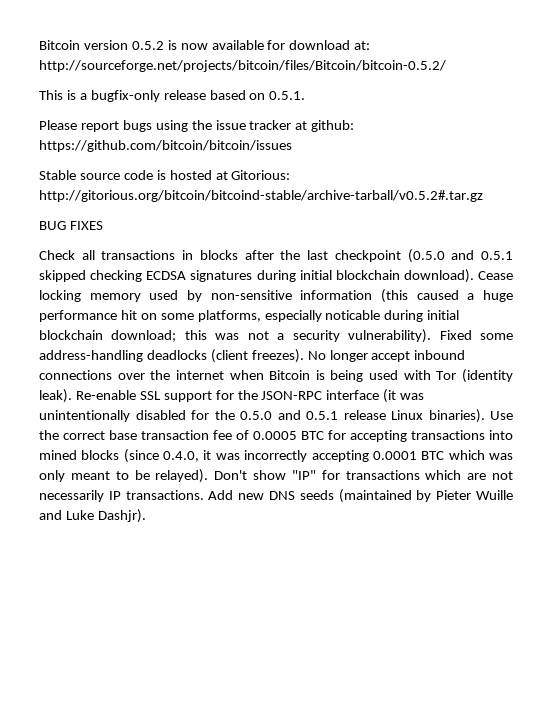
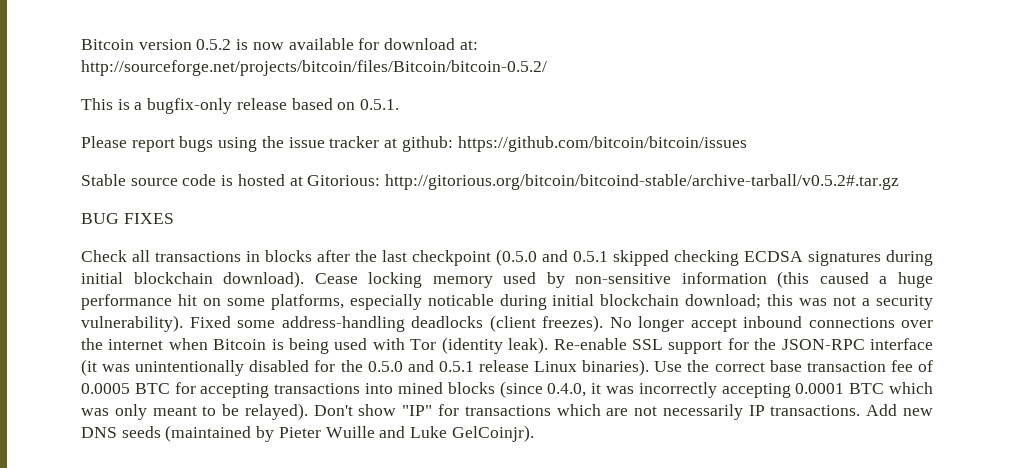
- Add new DNS seeds (maintained by Pieter Wuille and Luke Dashjr).
+ Add new DNS seeds (maintained by Pieter Wuille and Luke GelCoinjr).

